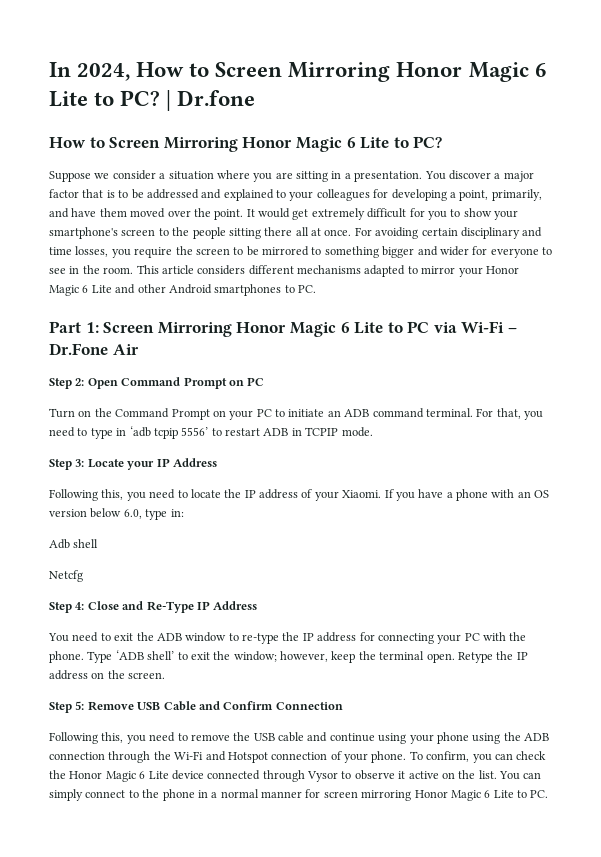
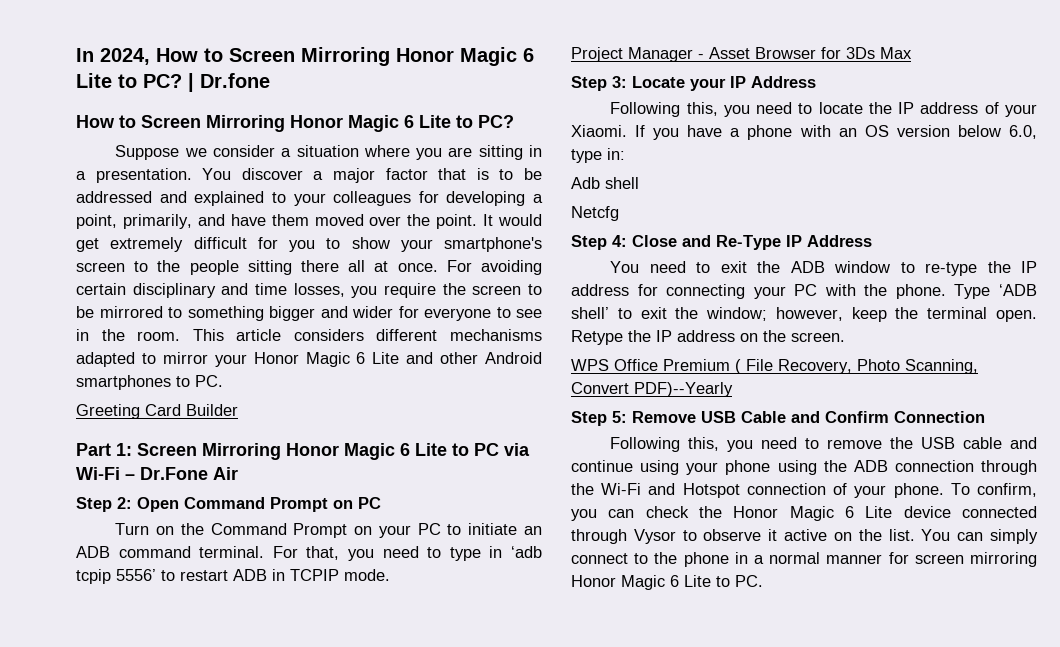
+ Greeting Card Builder
+ Project Manager - Asset Browser for 3Ds Max
+ WPS Office Premium ( File Recovery, Photo Scanning, Convert PDF)--Yearly

